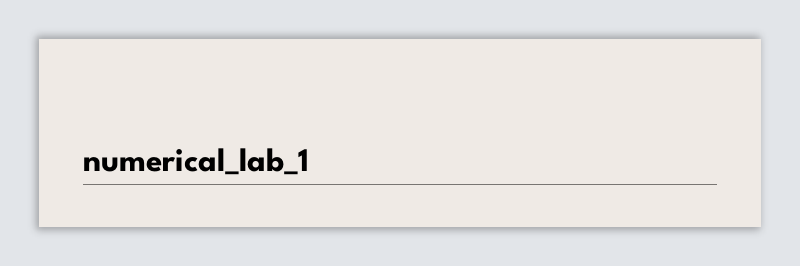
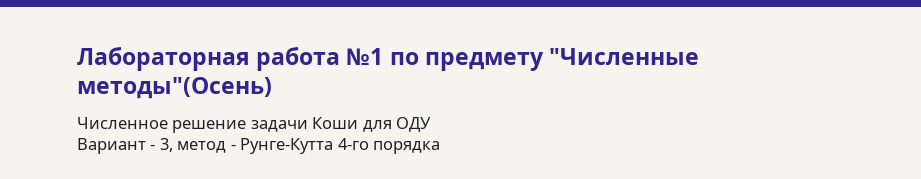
- numerical_lab_1
+ Лабораторная работа №1 по предмету "Численные методы"(Осень)
+ Численное решение задачи Коши для ОДУ
+ Вариант - 3, метод - Рунге-Кутта 4-го порядка

